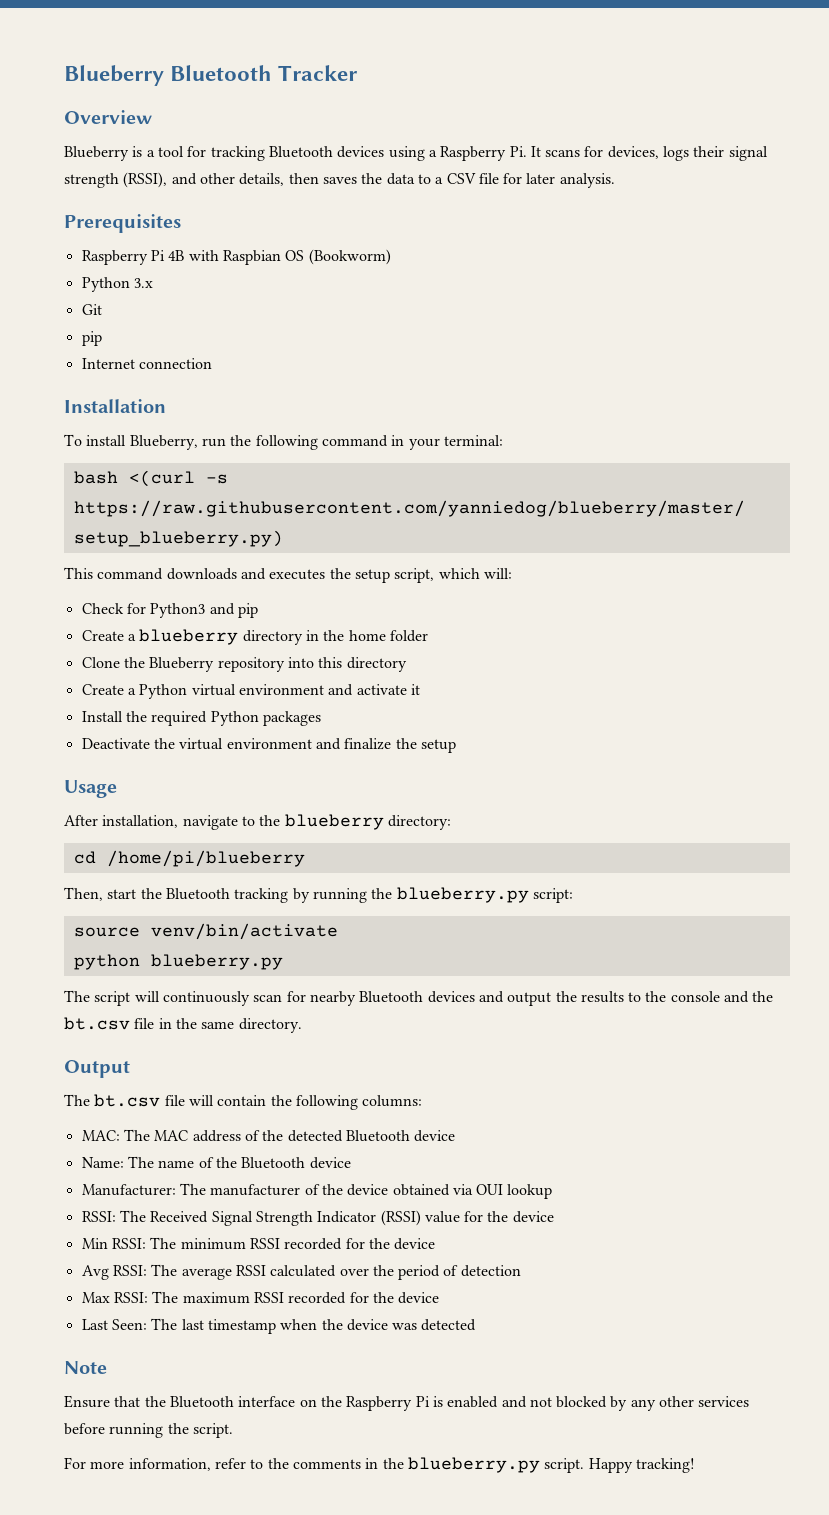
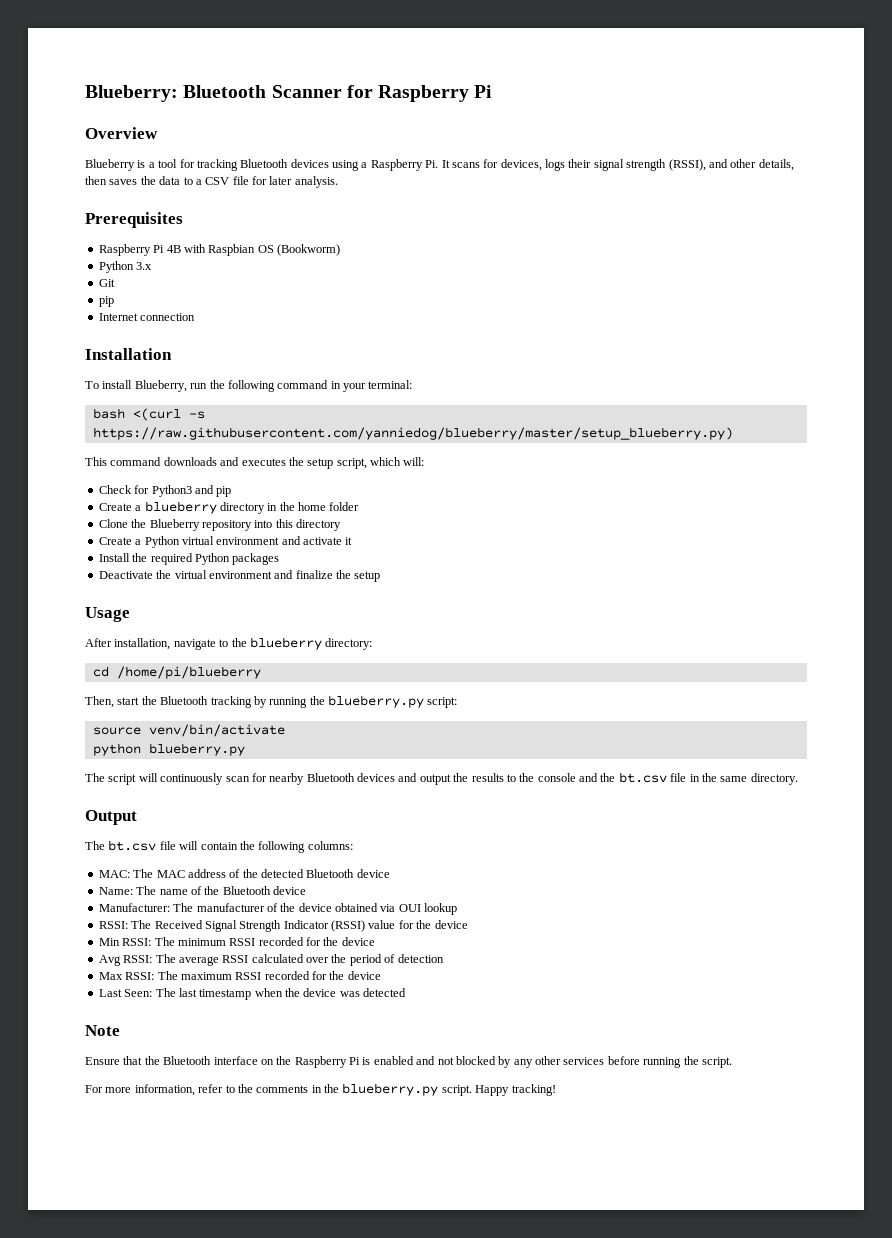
- Blueberry Bluetooth Tracker
+ Blueberry: Bluetooth Scanner for Raspberry Pi

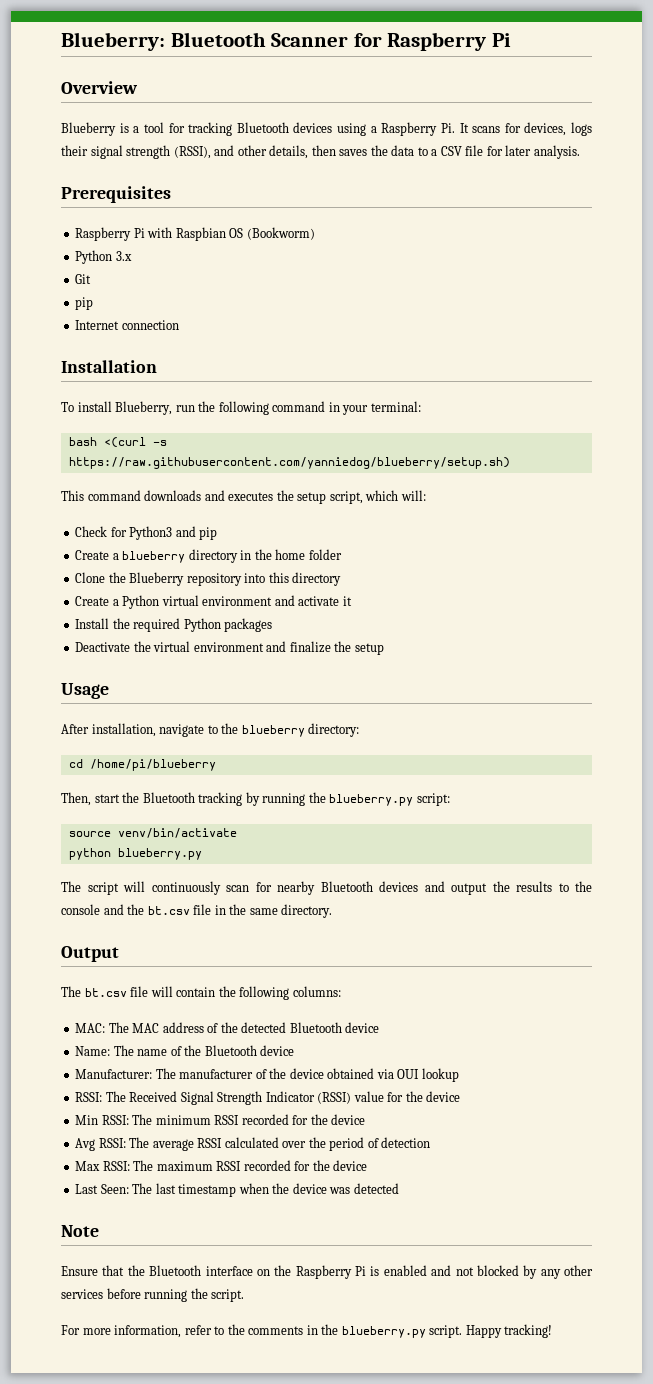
- Raspberry Pi 4B with Raspbian OS (Bookworm)
+ Raspberry Pi with Raspbian OS (Bookworm)
- bash <(curl -s https://raw.githubusercontent.com/yanniedog/blueberry/master/setup_blueberry.py)
+ bash <(curl -s https://raw.githubusercontent.com/yanniedog/blueberry/setup.sh)

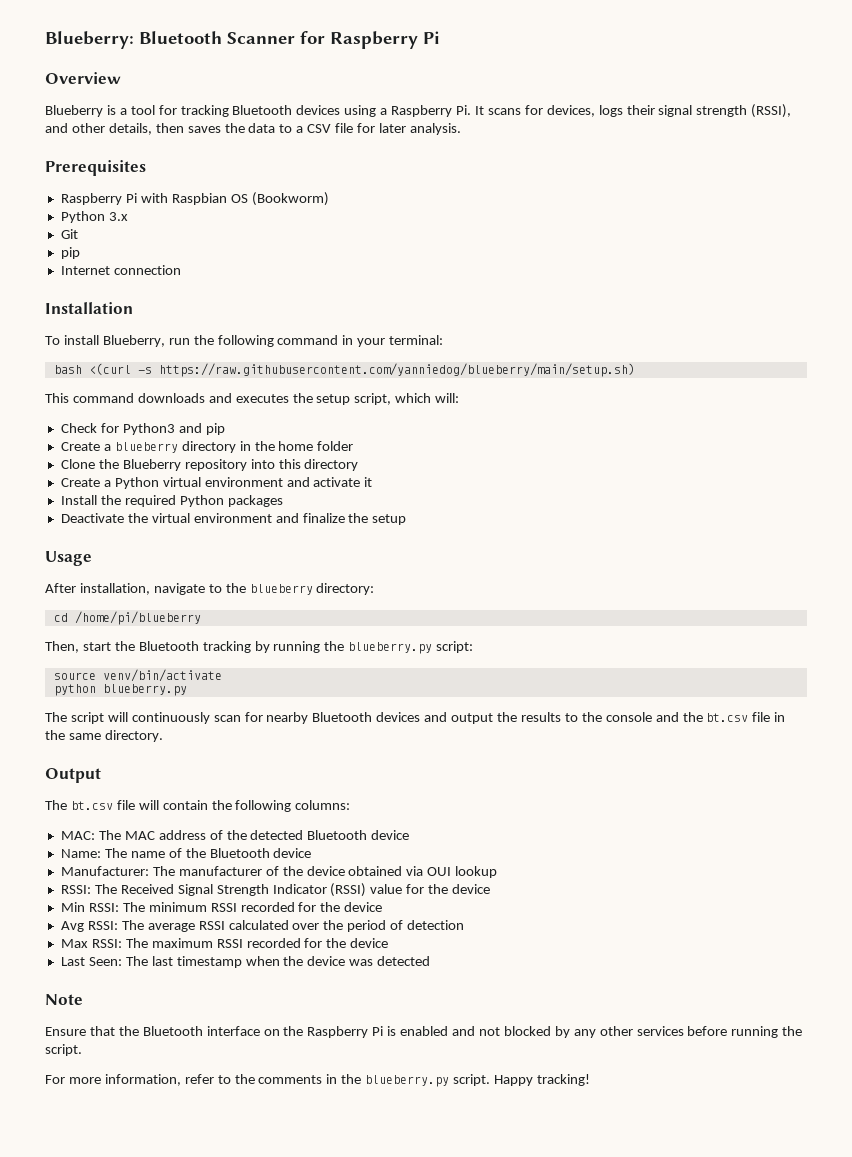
- bash <(curl -s https://raw.githubusercontent.com/yanniedog/blueberry/setup.sh)
+ bash <(curl -s https://raw.githubusercontent.com/yanniedog/blueberry/main/setup.sh)

